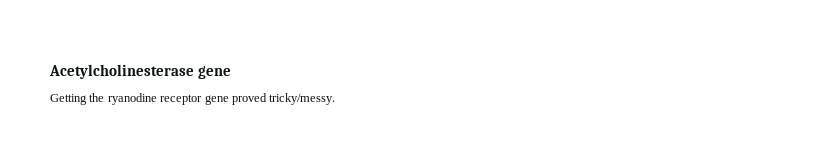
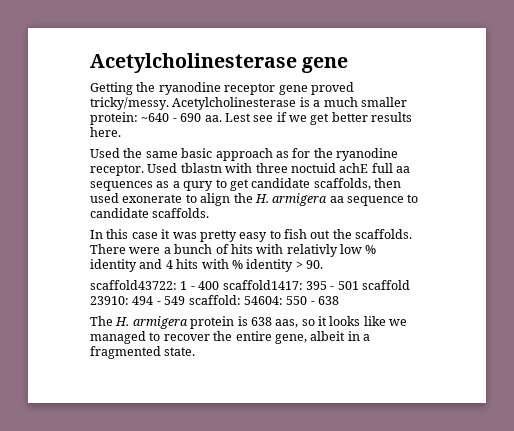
+ Acetylcholinesterase is a much smaller protein: ~640 - 690 aa. Lest see if we get better results here.
+ Used the same basic approach as for the ryanodine receptor. Used tblastn with three noctuid achE full aa sequences as a qury to get candidate scaffolds, then used exonerate to align the H. armigera aa sequence to candidate scaffolds.
+ In this case it was pretty easy to fish out the scaffolds. There were a bunch of hits with relativly low % identity and 4 hits with % identity > 90.
+ scaffold43722: 1 - 400 scaffold1417: 395 - 501 scaffold 23910: 494 - 549 scaffold: 54604: 550 - 638
+ The H. armigera protein is 638 aas, so it looks like we managed to recover the entire gene, albeit in a fragmented state.

